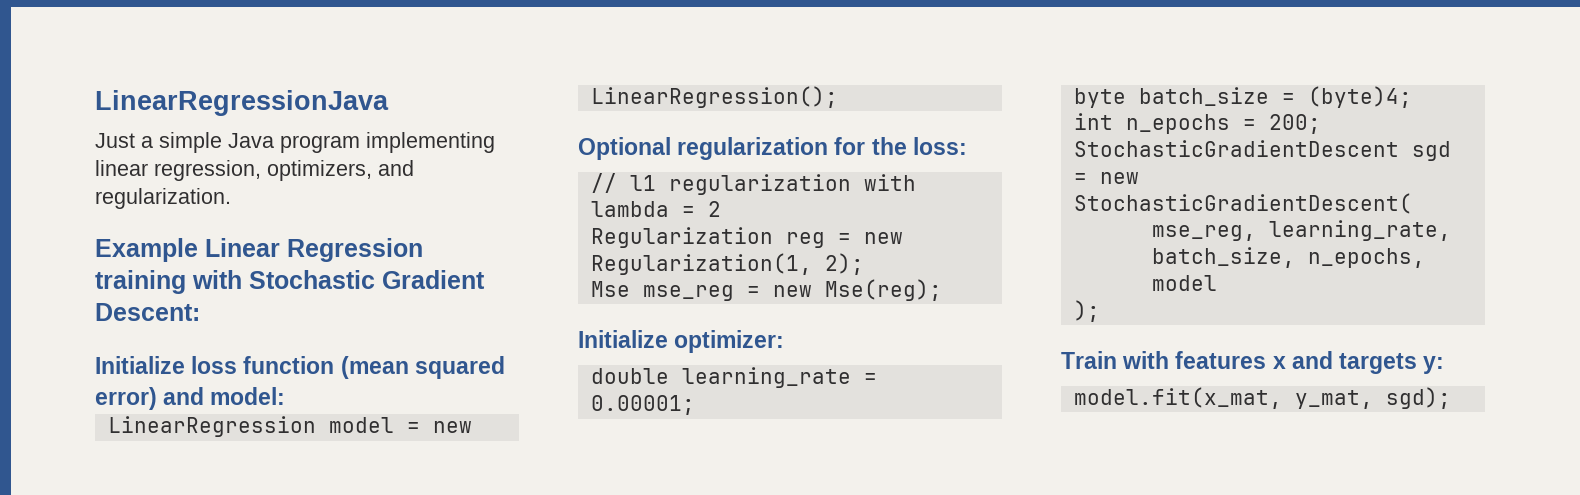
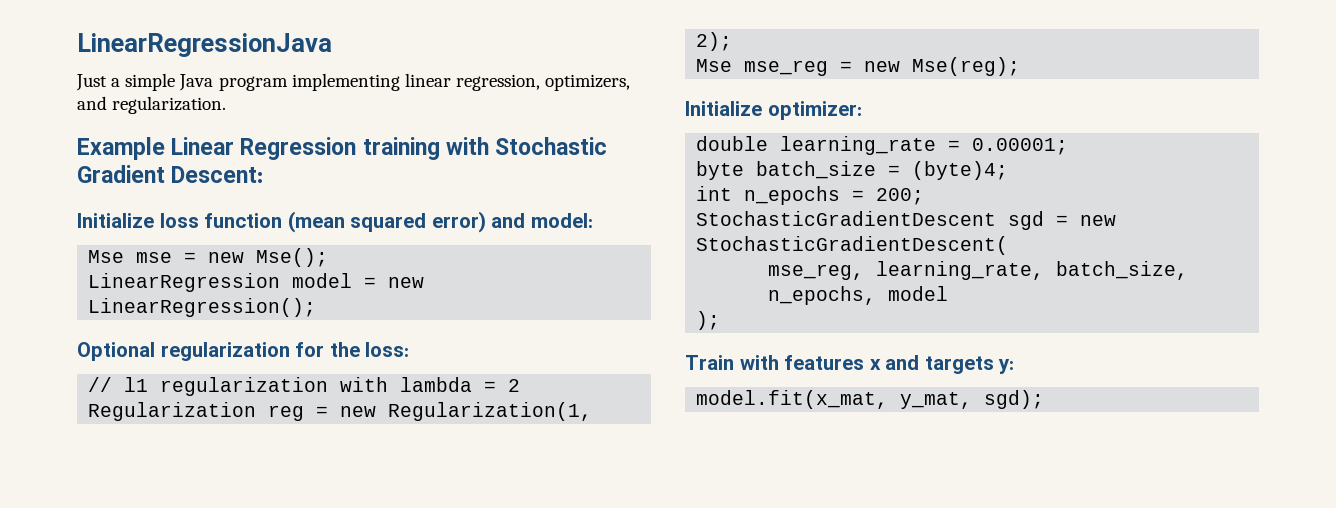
+ Mse mse = new Mse();

